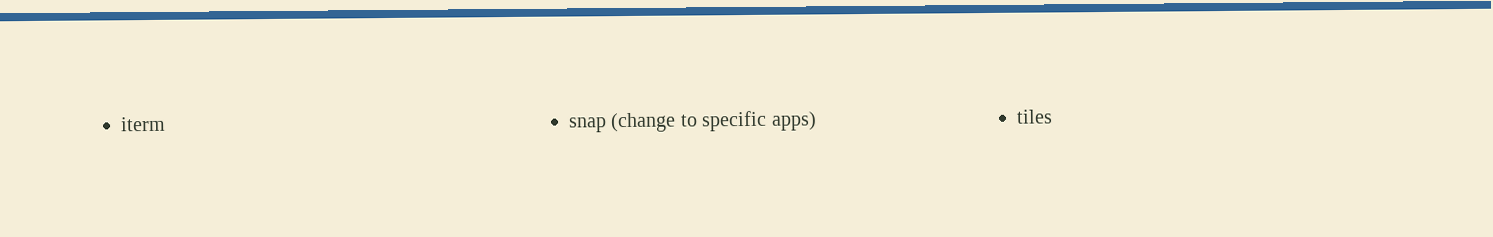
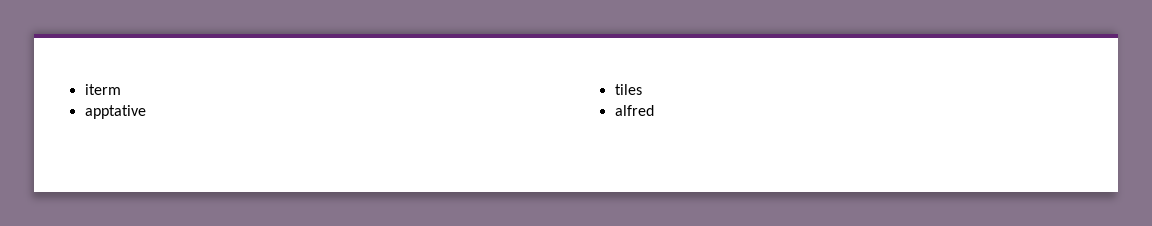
- snap (change to specific apps)
+ apptative
+ alfred

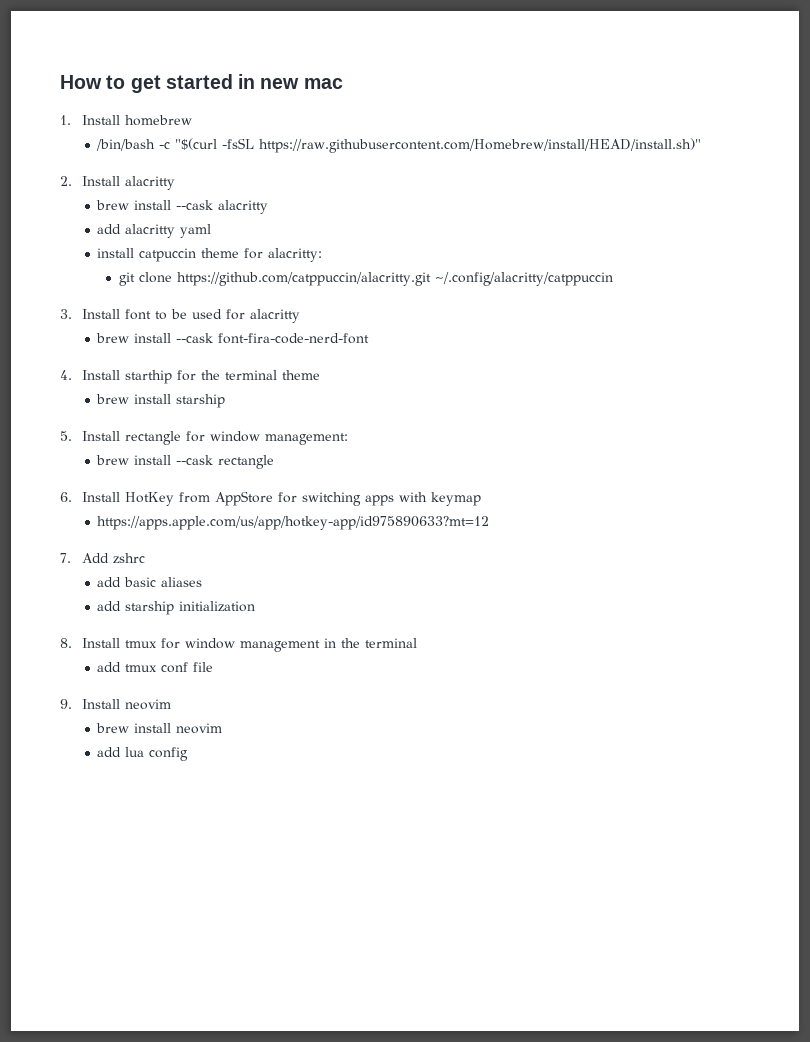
- iterm
- apptative
- tiles
- alfred
+ How to get started in new mac
+ 1. Install homebrew
+ /bin/bash -c "$(curl -fsSL https://raw.githubusercontent.com/Homebrew/install/HEAD/install.sh)"
+ 2. Install alacritty
+ brew install --cask alacritty
+ add alacritty yaml
+ install catpuccin theme for alacritty:
+ git clone https://github.com/catppuccin/alacritty.git ~/.config/alacritty/catppuccin
+ 3. Install font to be used for alacritty
+ brew install --cask font-fira-code-nerd-font
+ 4. Install starthip for the terminal theme
+ brew install starship
+ 5. Install rectangle for window management:
+ brew install --cask rectangle
+ 6. Install HotKey from AppStore for switching apps with keymap
+ https://apps.apple.com/us/app/hotkey-app/id975890633?mt=12
+ 7. Add zshrc
+ add basic aliases
+ add starship initialization
+ 8. Install tmux for window management in the terminal
+ add tmux conf file
+ 9. Install neovim
+ brew install neovim
+ add lua config

